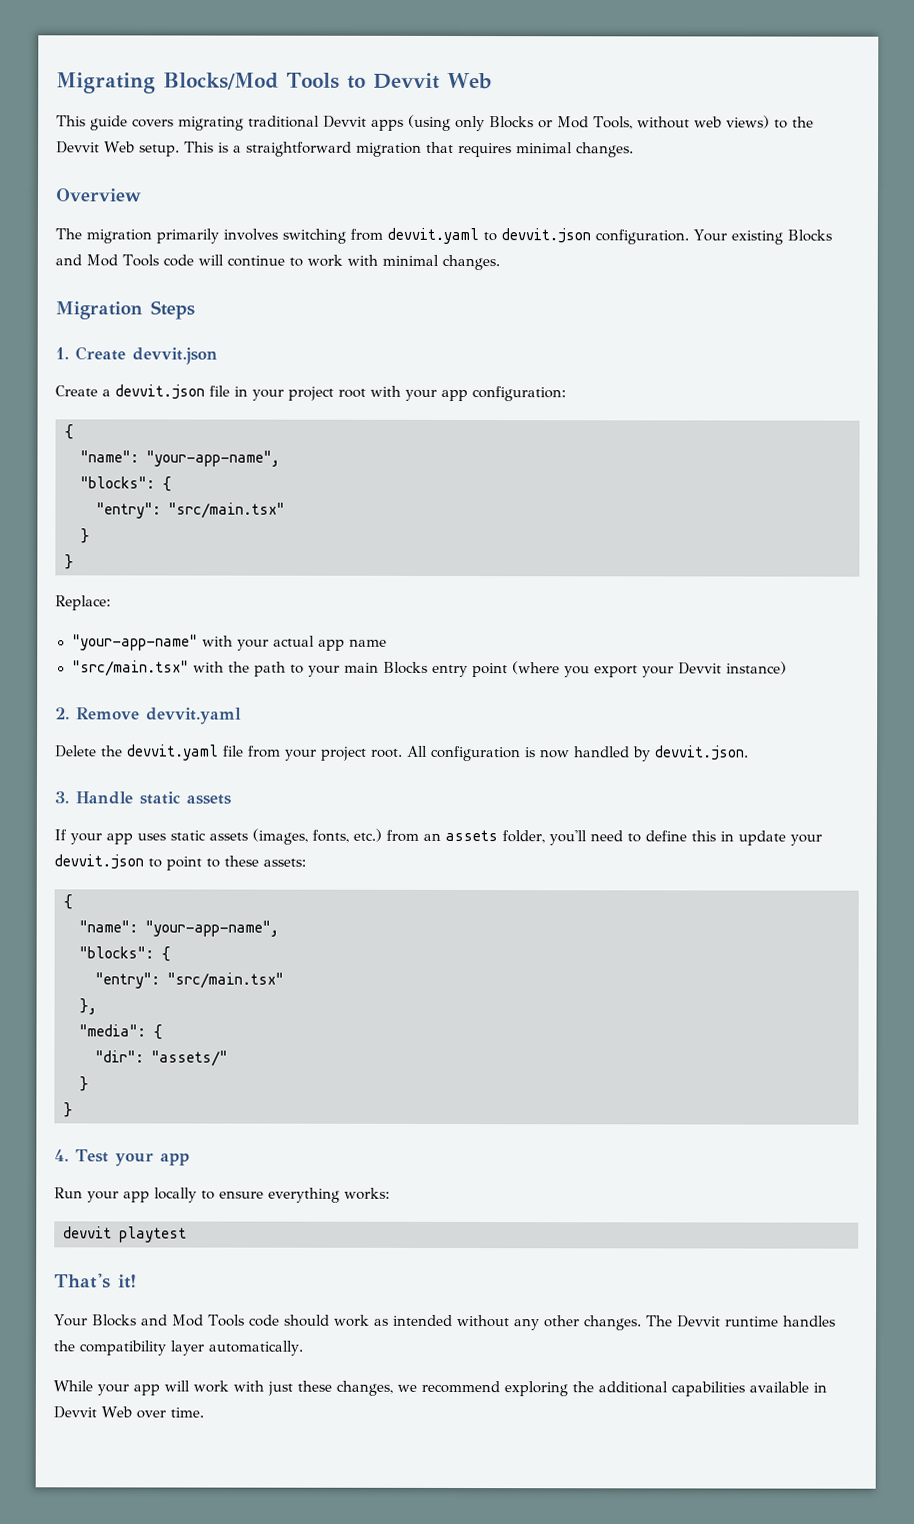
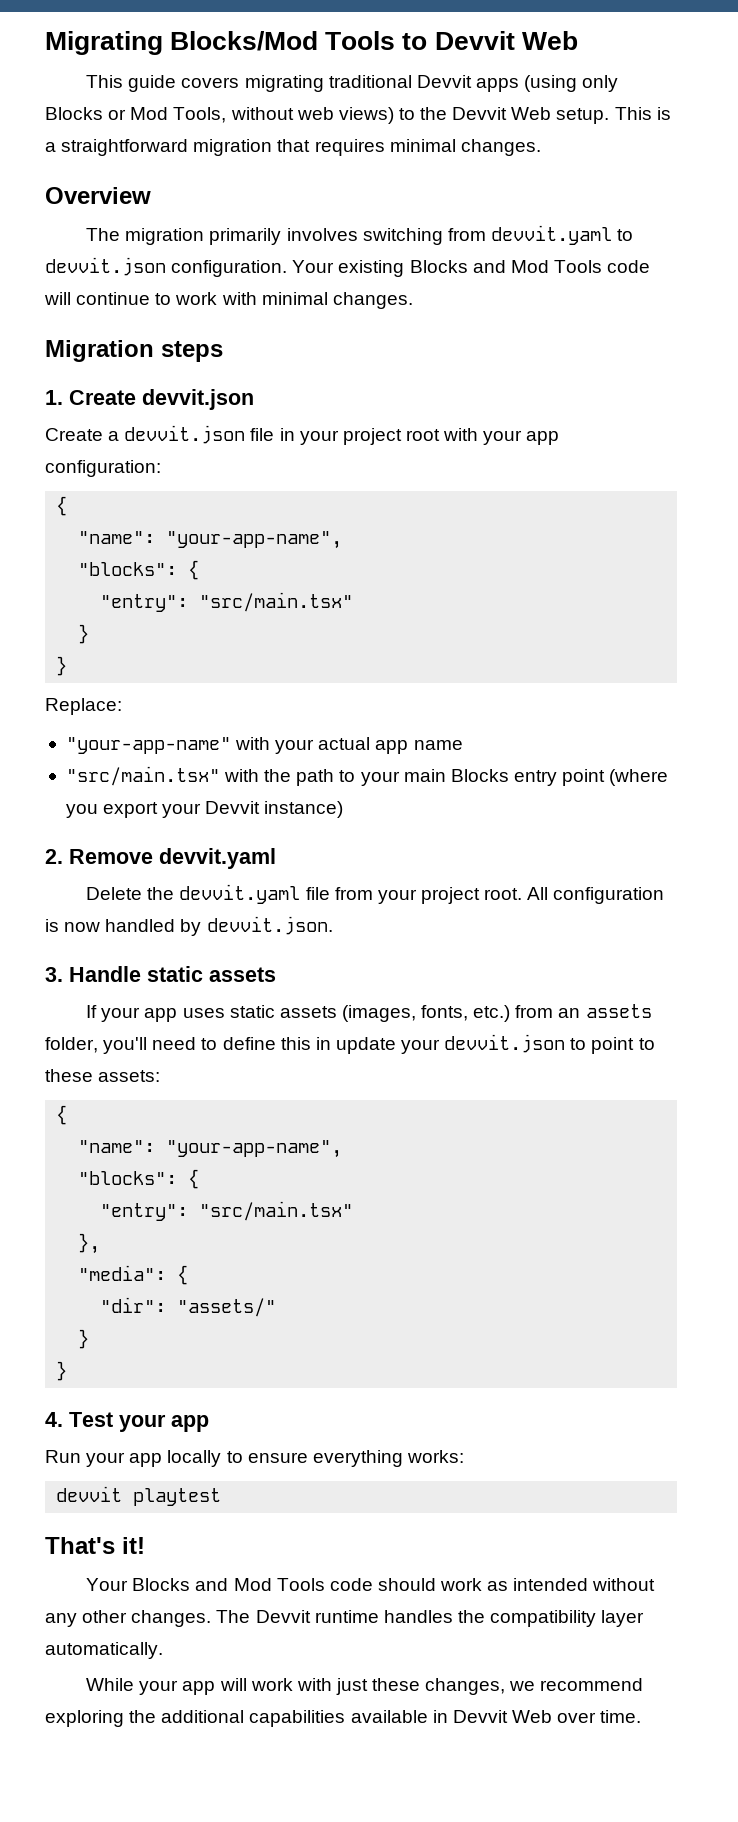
- Migration Steps
+ Migration steps

